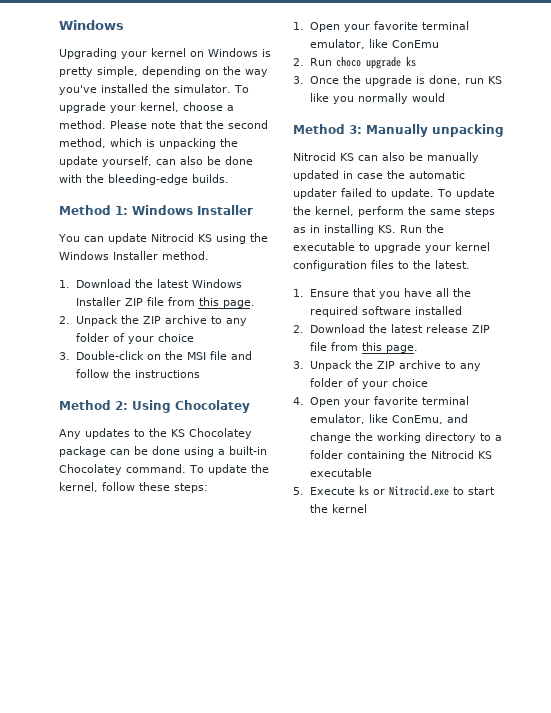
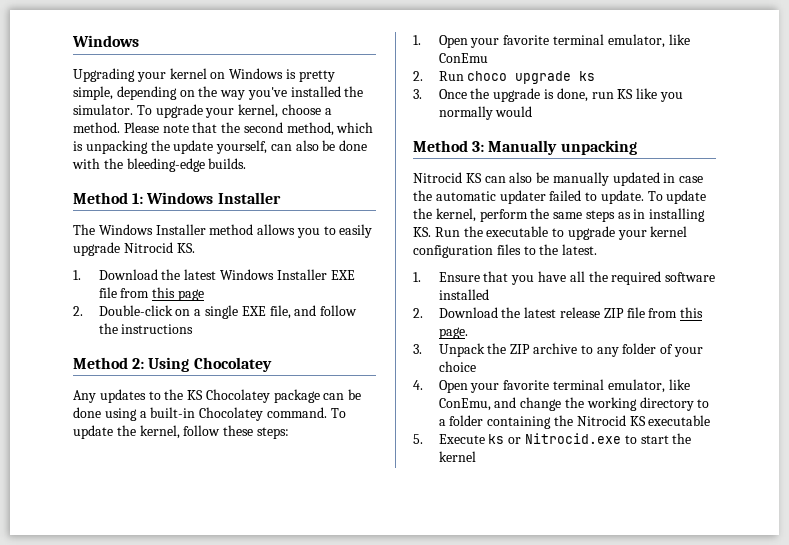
- You can update Nitrocid KS using the Windows Installer method.
+ The Windows Installer method allows you to easily upgrade Nitrocid KS.
- 1. Download the latest Windows Installer ZIP file from this page.
- 2. Unpack the ZIP archive to any folder of your choice
- 3. Double-click on the MSI file and follow the instructions
+ 1. Download the latest Windows Installer EXE file from this page
+ 2. Double-click on a single EXE file, and follow the instructions

